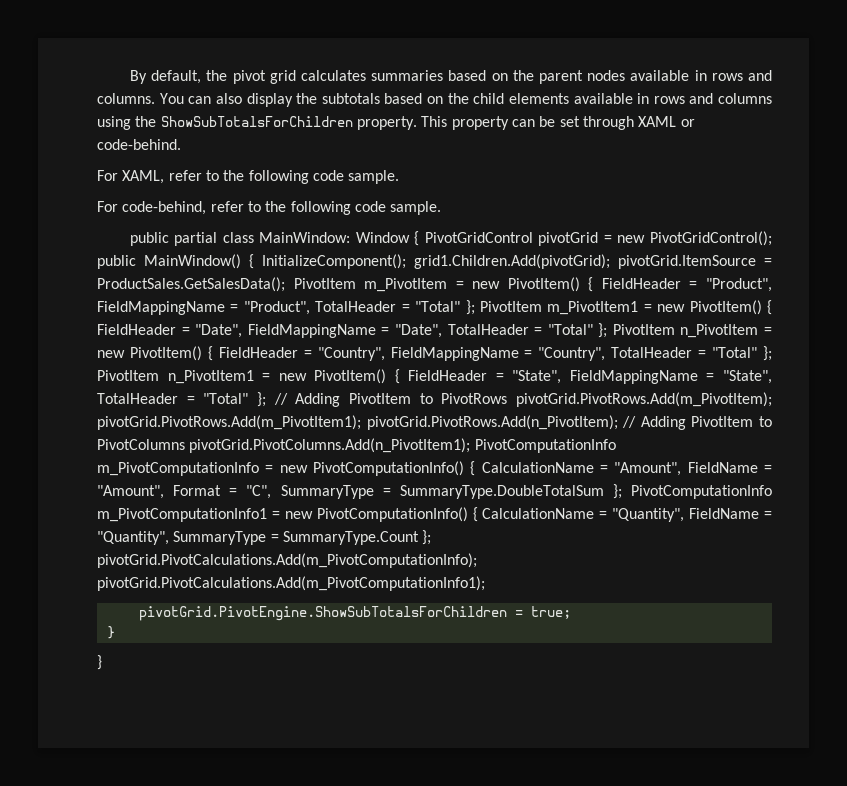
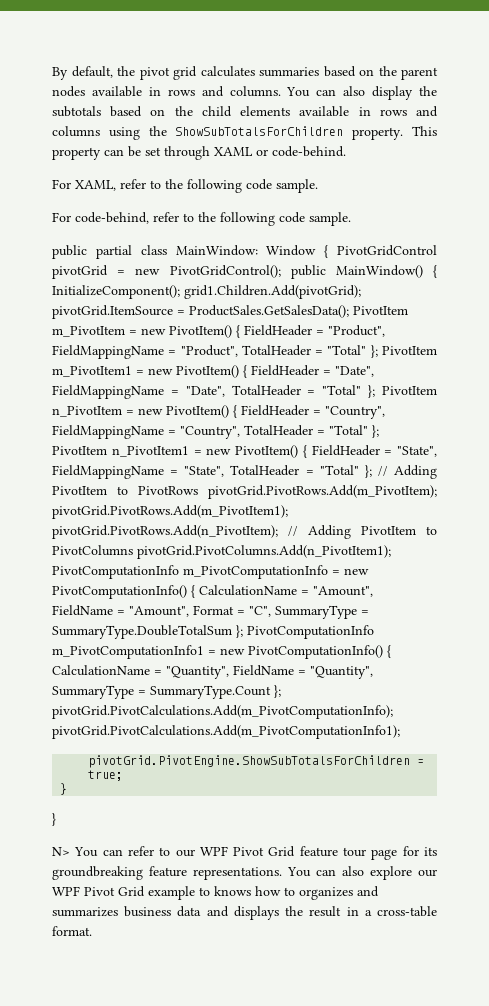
+ N> You can refer to our WPF Pivot Grid feature tour page for its groundbreaking feature representations. You can also explore our WPF Pivot Grid example to knows how to organizes and summarizes business data and displays the result in a cross-table format.

